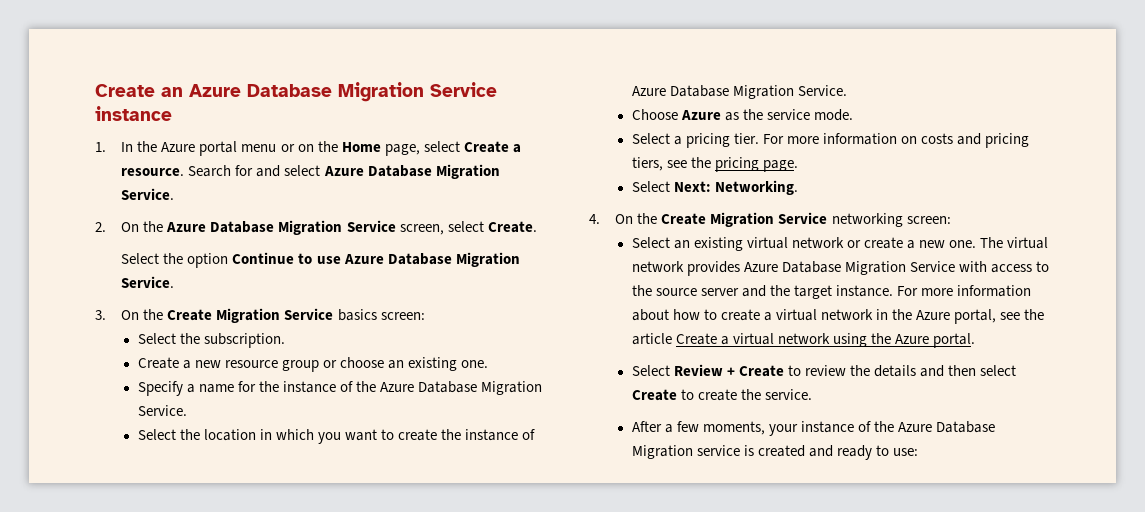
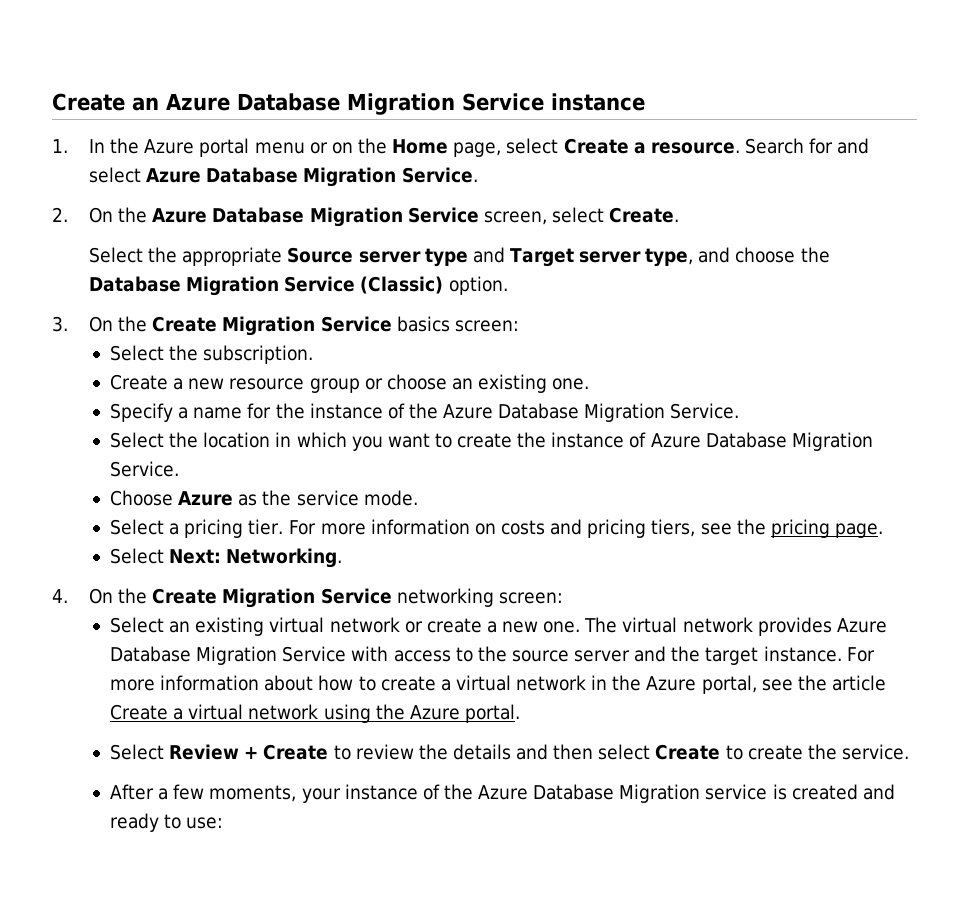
- Select the option Continue to use Azure Database Migration Service.
+ Select the appropriate Source server type and Target server type, and choose the Database Migration Service (Classic) option.

